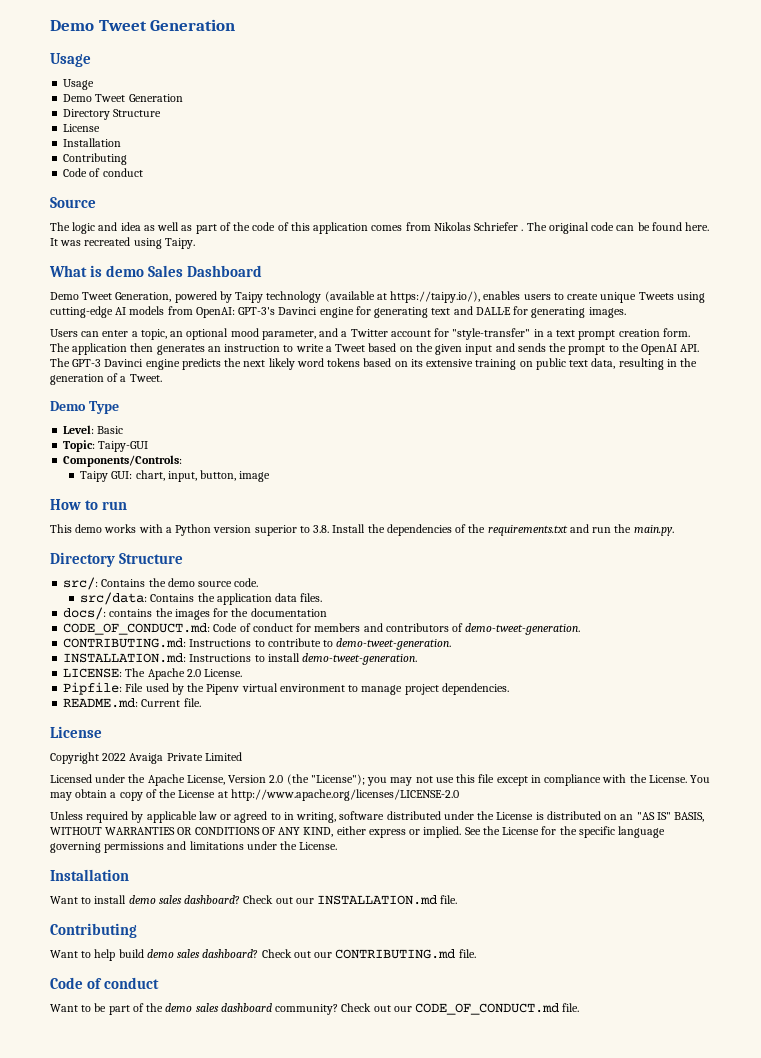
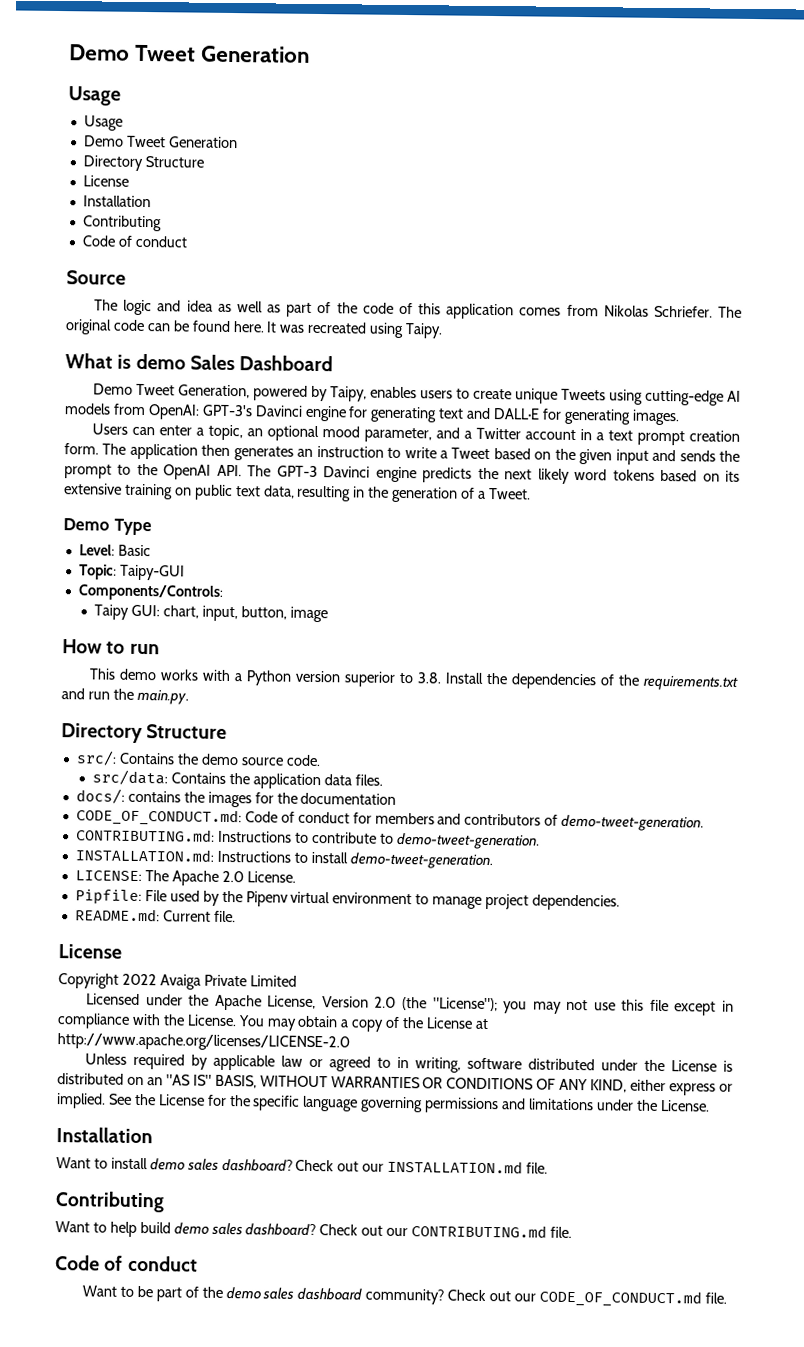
- The logic and idea as well as part of the code of this application comes from Nikolas Schriefer .
+ The logic and idea as well as part of the code of this application comes from Nikolas Schriefer.
- Demo Tweet Generation, powered by Taipy technology (available at https://taipy.io/), enables users to create unique Tweets using cutting-edge AI models from OpenAI: GPT-3's Davinci engine for generating text and DALL·E for generating images.
+ Demo Tweet Generation, powered by Taipy, enables users to create unique Tweets using cutting-edge AI models from OpenAI: GPT-3's Davinci engine for generating text and DALL·E for generating images.
- Users can enter a topic, an optional mood parameter, and a Twitter account for "style-transfer" in a text prompt creation form.
+ Users can enter a topic, an optional mood parameter, and a Twitter account in a text prompt creation form.

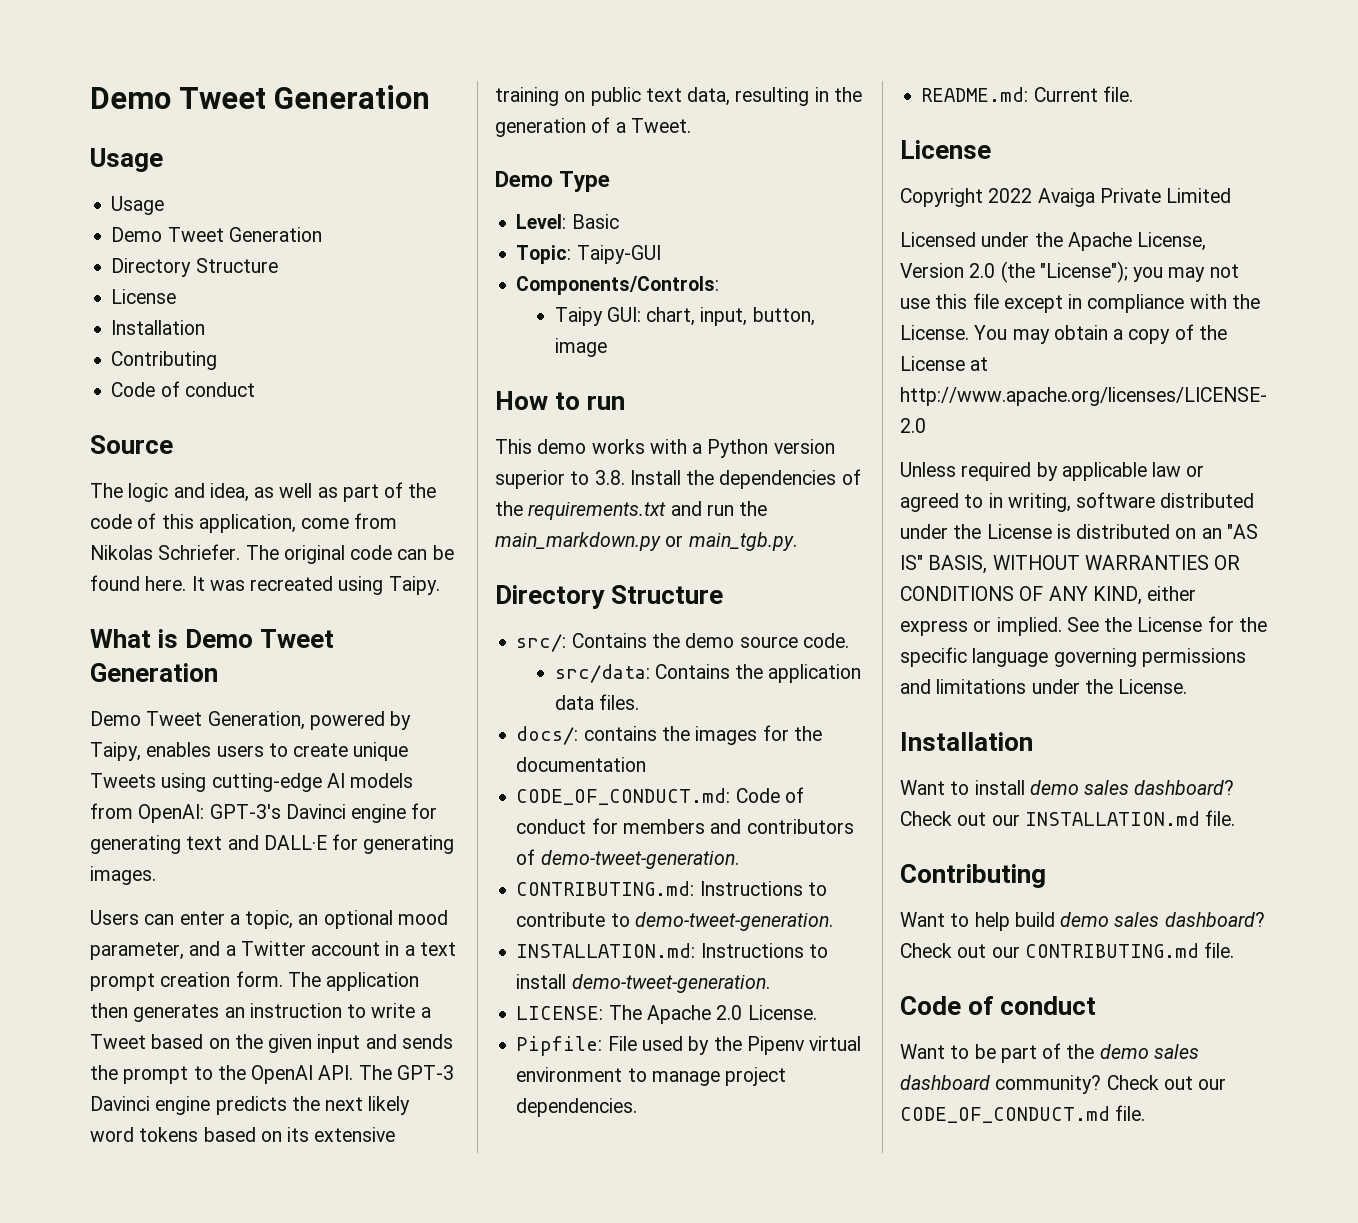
- The logic and idea as well as part of the code of this application comes from Nikolas Schriefer.
+ The logic and idea, as well as part of the code of this application, come from Nikolas Schriefer.
- What is demo Sales Dashboard
+ What is Demo Tweet Generation
- This demo works with a Python version superior to 3.8. Install the dependencies of the requirements.txt and run the main.py.
+ This demo works with a Python version superior to 3.8. Install the dependencies of the requirements.txt and run the main_markdown.py or main_tgb.py.

